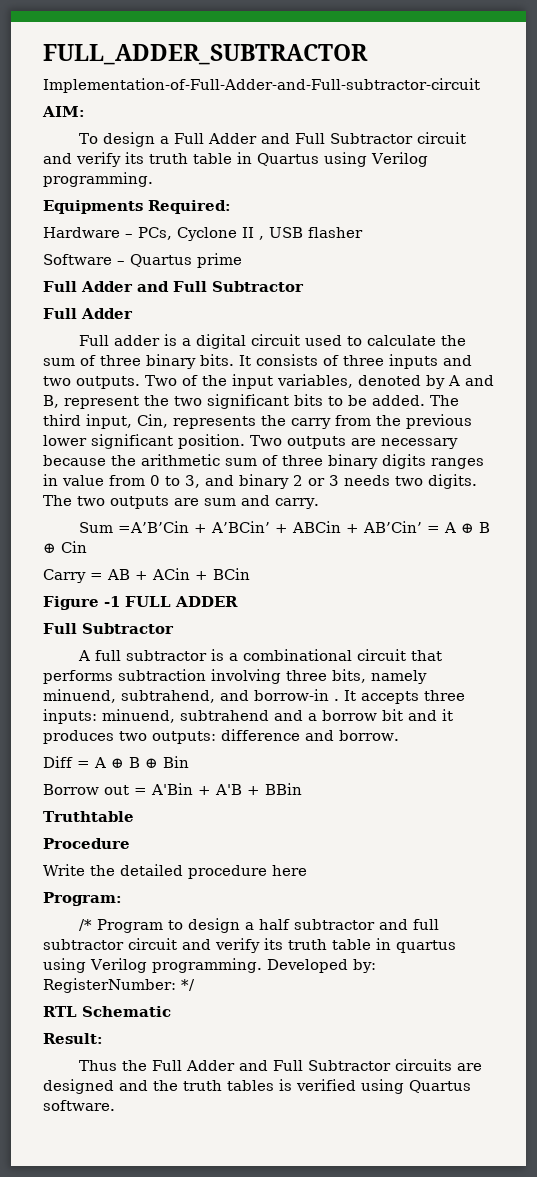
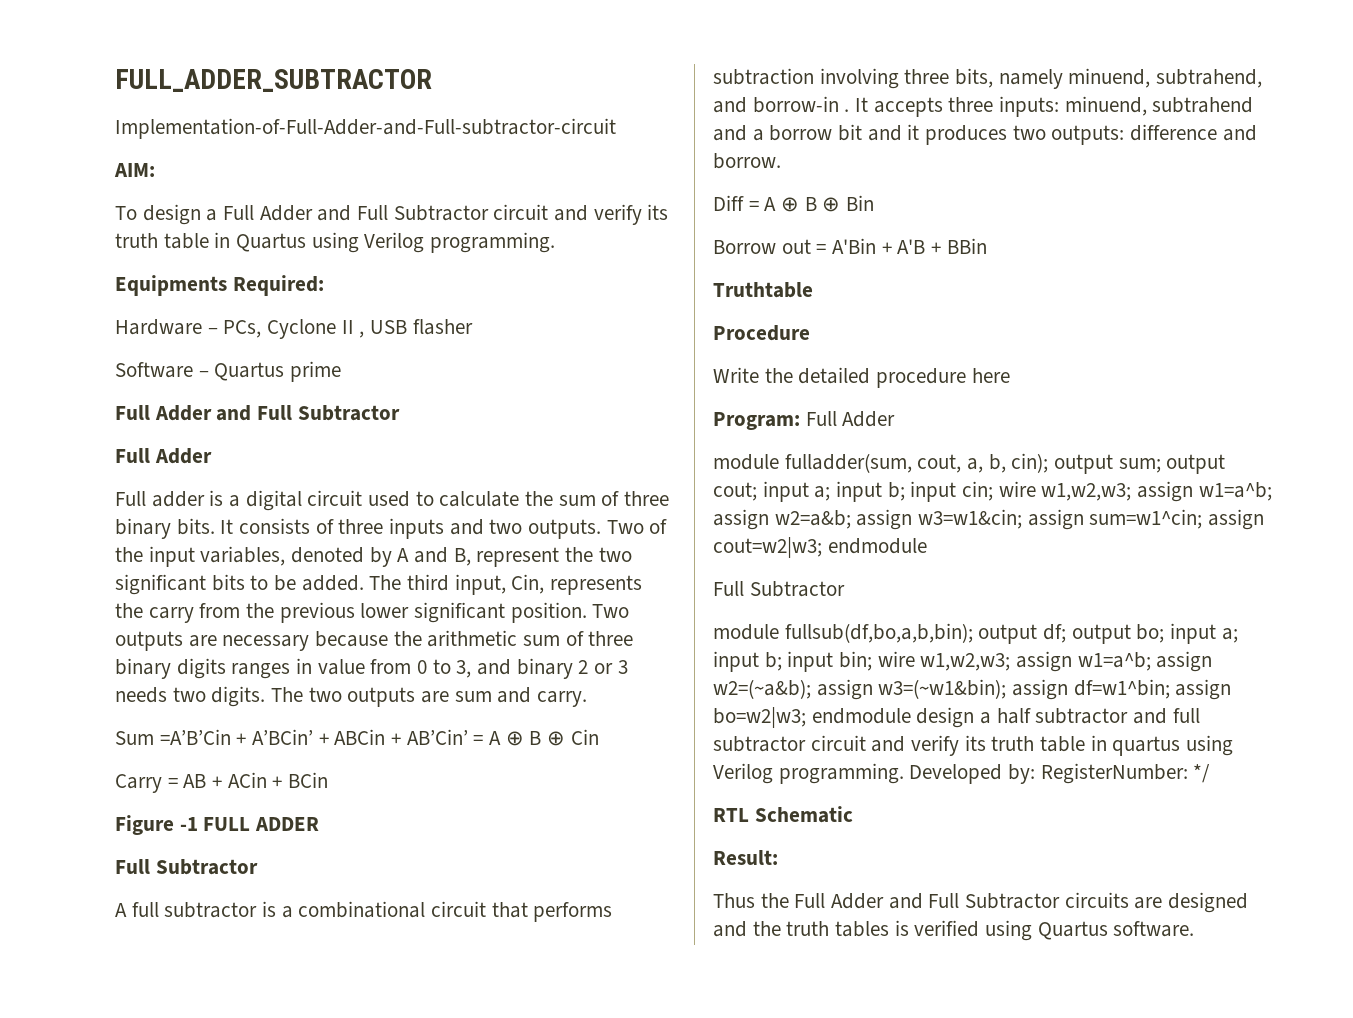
- Program:
- /* Program to design a half subtractor and full subtractor circuit and verify its truth table in quartus using Verilog programming.
+ Program: Full Adder
+ module fulladder(sum, cout, a, b, cin); output sum; output cout; input a; input b; input cin; wire w1,w2,w3; assign w1=a^b; assign w2=a&b; assign w3=w1&cin; assign sum=w1^cin; assign cout=w2|w3; endmodule
+ Full Subtractor
+ module fullsub(df,bo,a,b,bin); output df; output bo; input a; input b; input bin; wire w1,w2,w3; assign w1=a^b; assign w2=(~a&b); assign w3=(~w1&bin); assign df=w1^bin; assign bo=w2|w3; endmodule design a half subtractor and full subtractor circuit and verify its truth table in quartus using Verilog programming.

